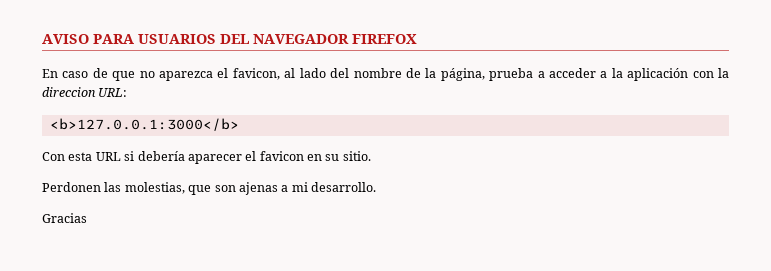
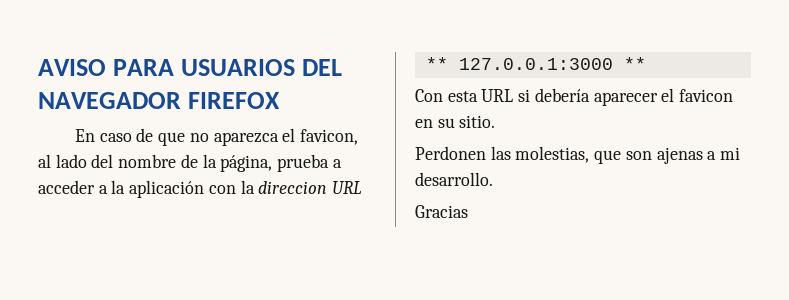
- En caso de que no aparezca el favicon, al lado del nombre de la página, prueba a acceder a la aplicación con la direccion URL:
- <b>127.0.0.1:3000</b>
+ En caso de que no aparezca el favicon, al lado del nombre de la página, prueba a acceder a la aplicación con la direccion URL
+ ** 127.0.0.1:3000 **

